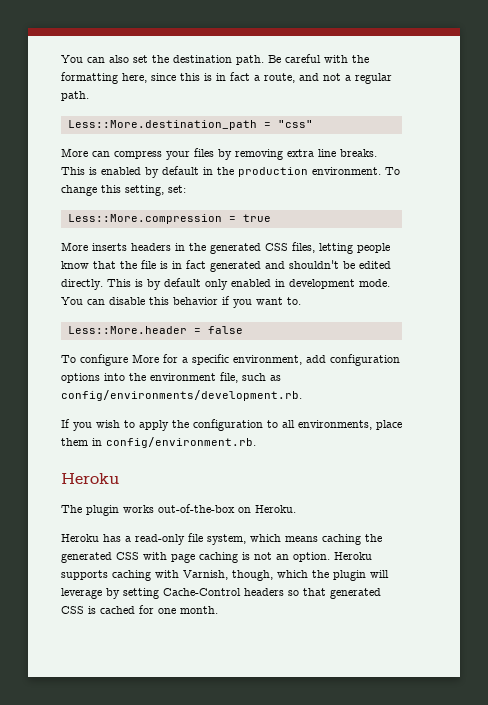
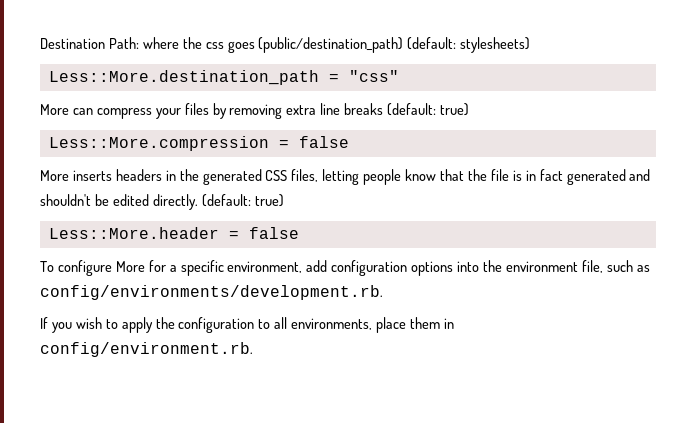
- You can also set the destination path. Be careful with the formatting here, since this is in fact a route, and not a regular path.
+ Destination Path: where the css goes (public/destination_path) (default: stylesheets)
- More can compress your files by removing extra line breaks. This is enabled by default in the production environment. To change this setting, set:
+ More can compress your files by removing extra line breaks (default: true)
- Less::More.compression = true
+ Less::More.compression = false
- More inserts headers in the generated CSS files, letting people know that the file is in fact generated and shouldn't be edited directly. This is by default only enabled in development mode. You can disable this behavior if you want to.
+ More inserts headers in the generated CSS files, letting people know that the file is in fact generated and shouldn't be edited directly. (default: true)
  If you wish to apply the configuration to all environments, place them in config/environment.rb.
- Heroku
- The plugin works out-of-the-box on Heroku.
- Heroku has a read-only file system, which means caching the generated CSS with page caching is not an option. Heroku supports caching with Varnish, though, which the plugin will leverage by setting Cache-Control headers so that generated CSS is cached for one month.

